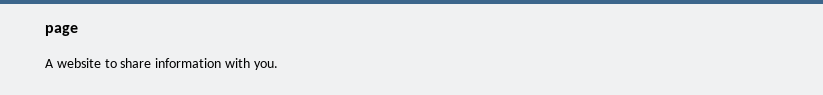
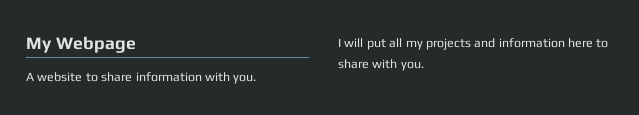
- page
+ My Webpage
+ I will put all my projects and information here to share with you.

